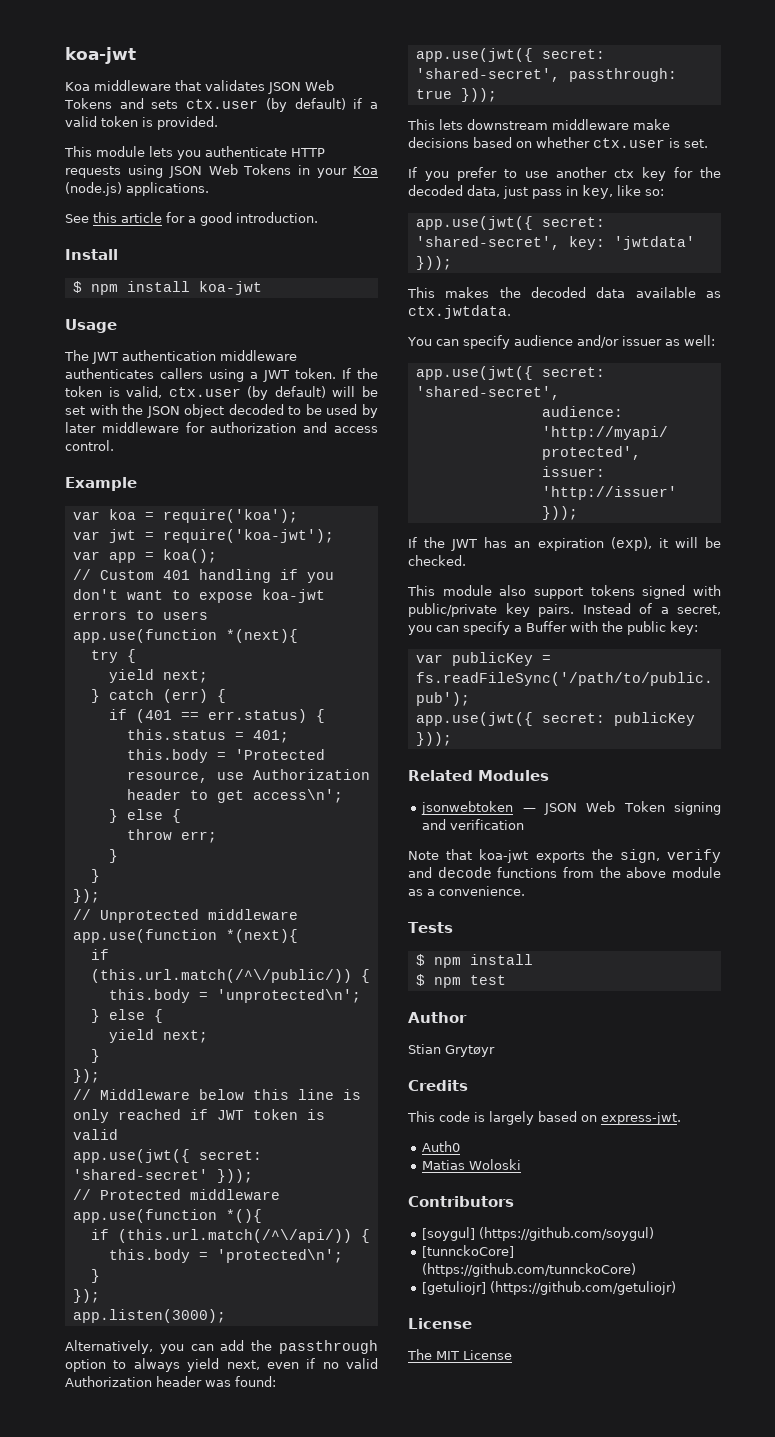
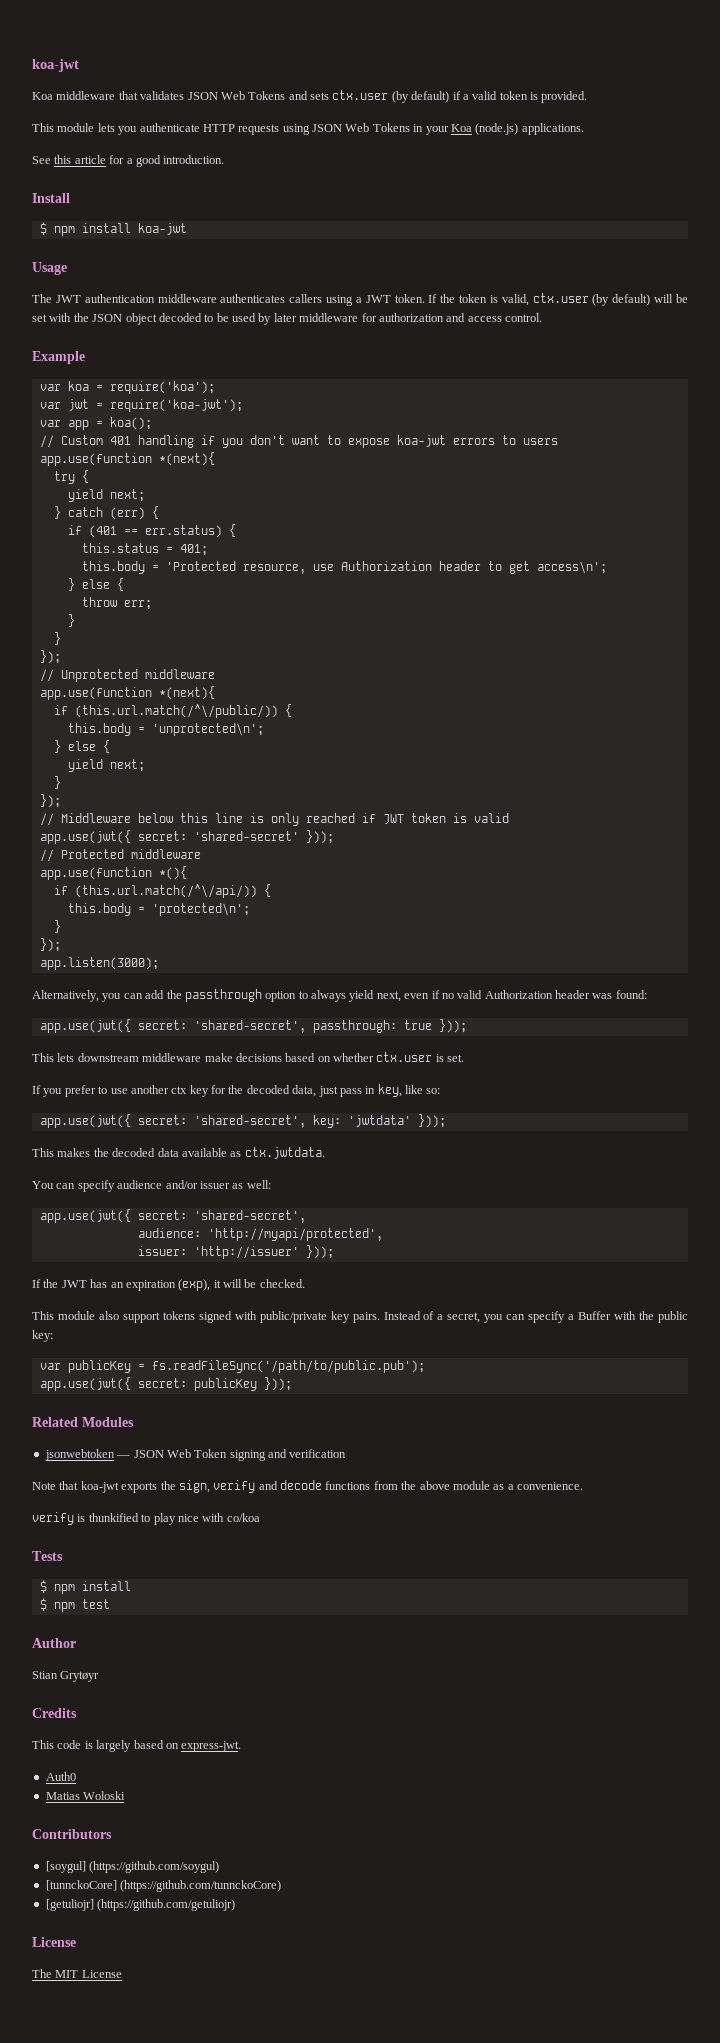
+ verify is thunkified to play nice with co/koa

